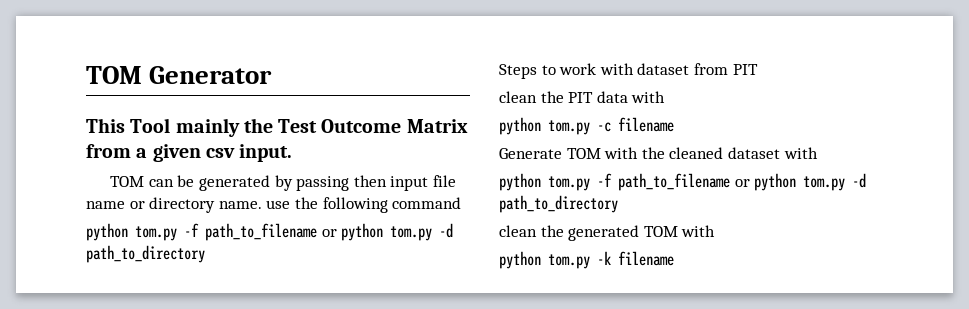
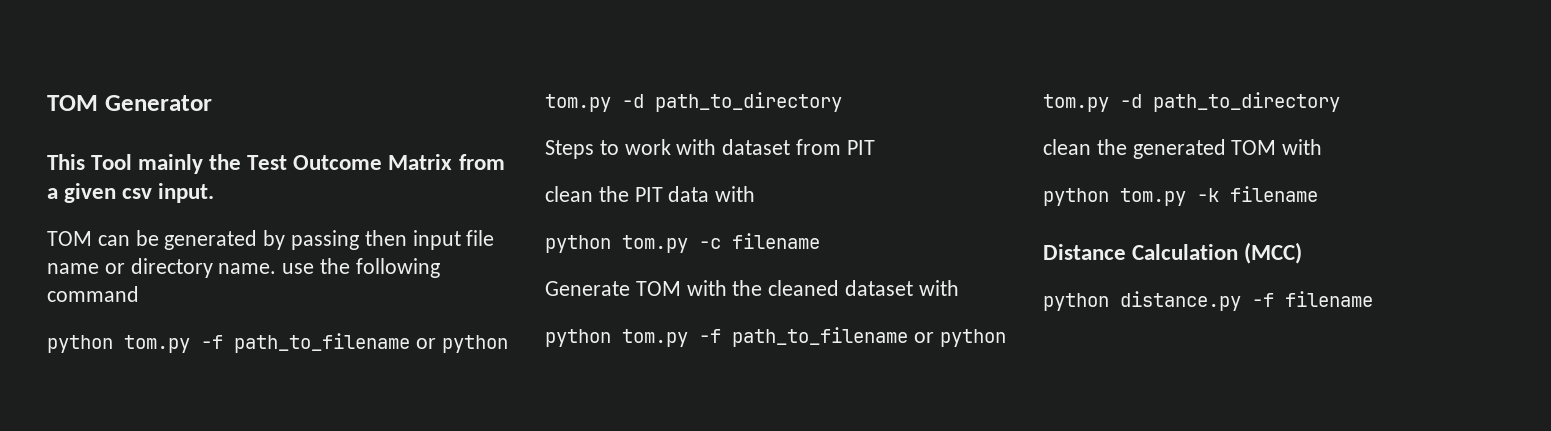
+ Distance Calculation (MCC)
+ python distance.py -f filename

